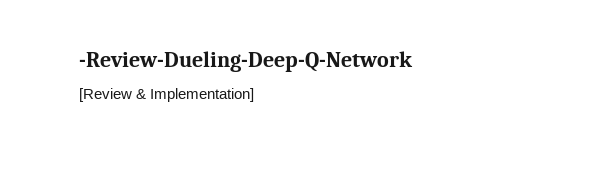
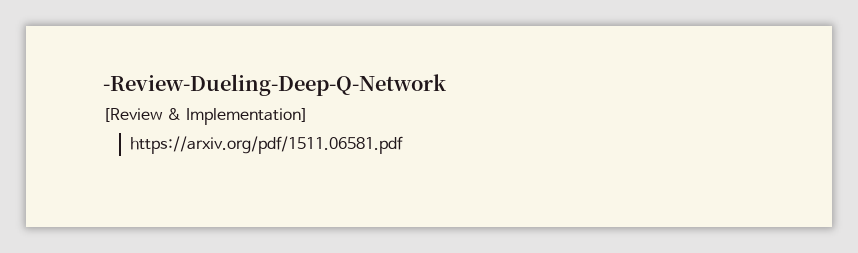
+ https://arxiv.org/pdf/1511.06581.pdf

